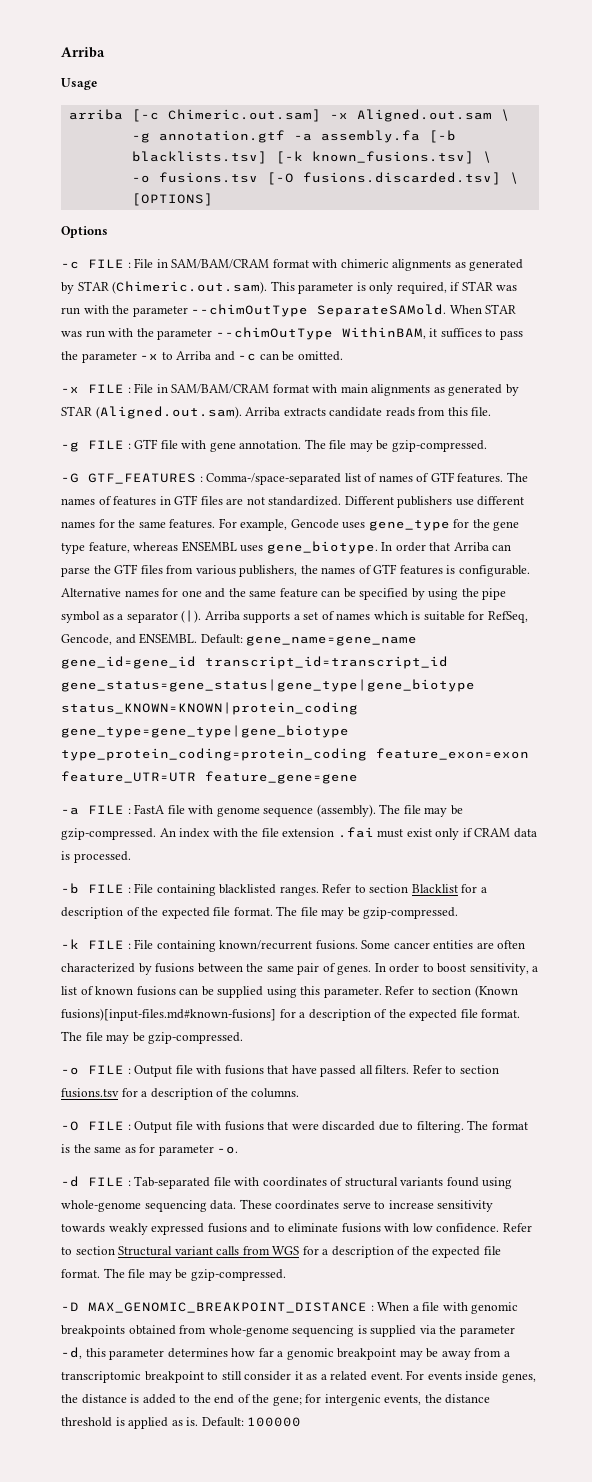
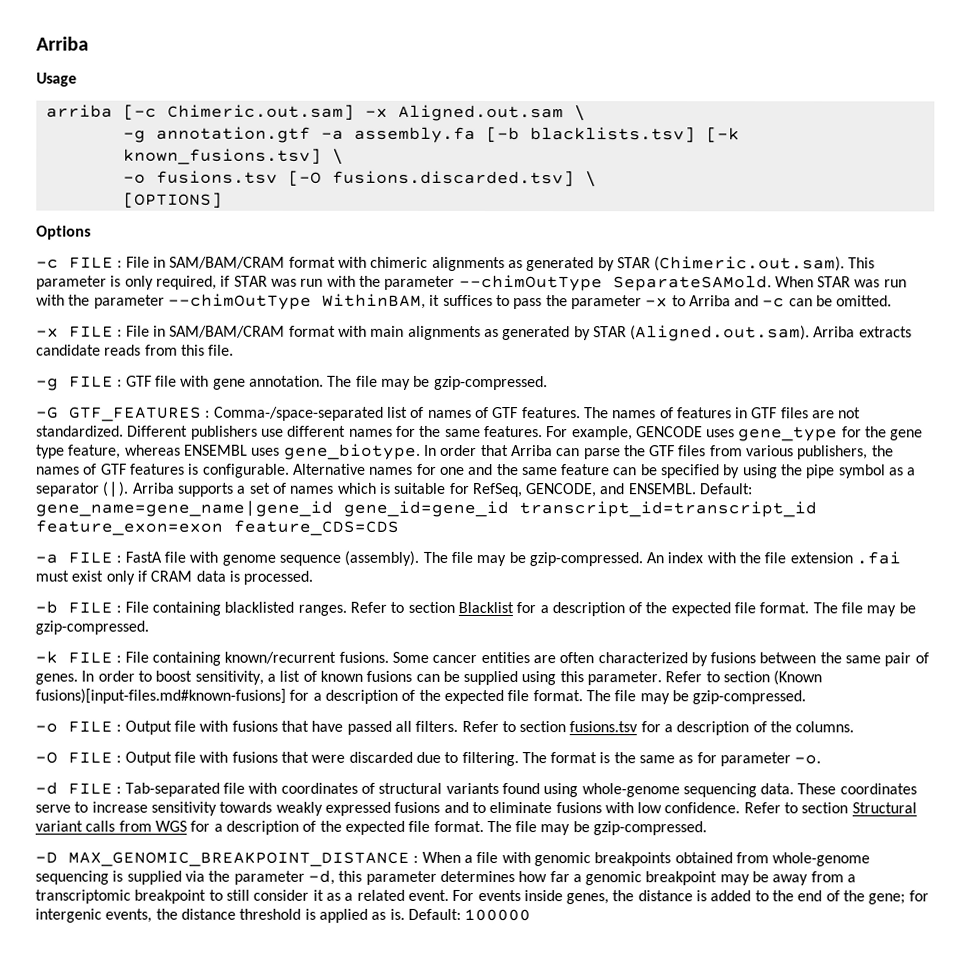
- For example, Gencode uses gene_type for the gene type feature, whereas ENSEMBL uses gene_biotype.
+ For example, GENCODE uses gene_type for the gene type feature, whereas ENSEMBL uses gene_biotype.
- Arriba supports a set of names which is suitable for RefSeq, Gencode, and ENSEMBL.
+ Arriba supports a set of names which is suitable for RefSeq, GENCODE, and ENSEMBL.
- Default: gene_name=gene_name gene_id=gene_id transcript_id=transcript_id gene_status=gene_status|gene_type|gene_biotype status_KNOWN=KNOWN|protein_coding gene_type=gene_type|gene_biotype type_protein_coding=protein_coding feature_exon=exon feature_UTR=UTR feature_gene=gene
+ Default: gene_name=gene_name|gene_id gene_id=gene_id transcript_id=transcript_id feature_exon=exon feature_CDS=CDS

